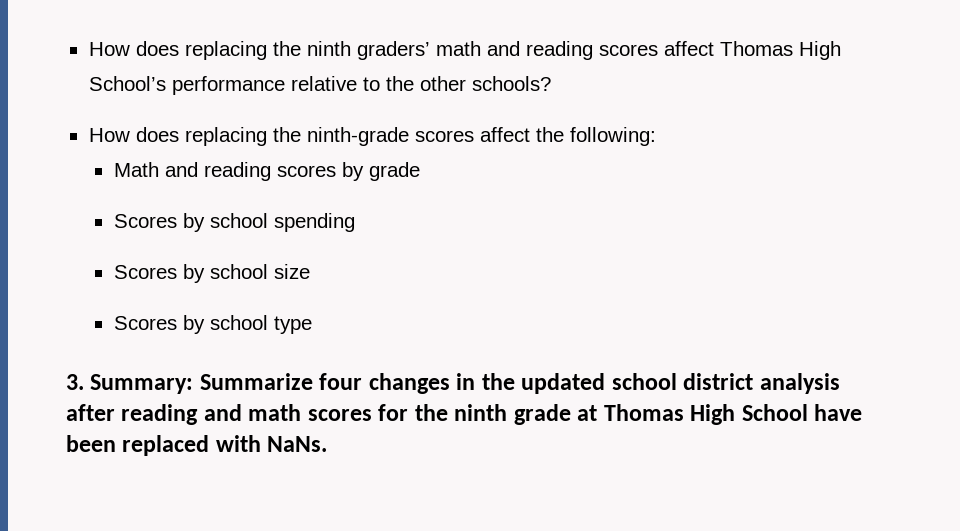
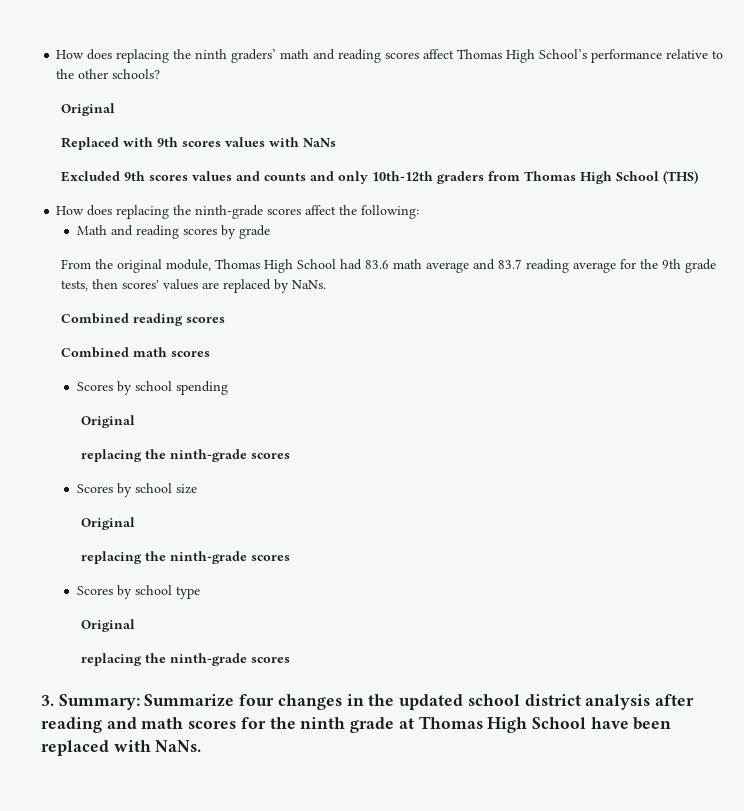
  How does replacing the ninth graders’ math and reading scores affect Thomas High School’s performance relative to the other schools?
+ Original
+ Replaced with 9th scores values with NaNs
+ Excluded 9th scores values and counts and only 10th-12th graders from Thomas High School (THS)
+ From the original module, Thomas High School had 83.6 math average and 83.7 reading average for the 9th grade tests, then scores' values are replaced by NaNs.
+ Combined reading scores
+ Combined math scores
  Scores by school spending
+ Original
+ replacing the ninth-grade scores
  Scores by school size
+ Original
+ replacing the ninth-grade scores
  Scores by school type
+ Original
+ replacing the ninth-grade scores

